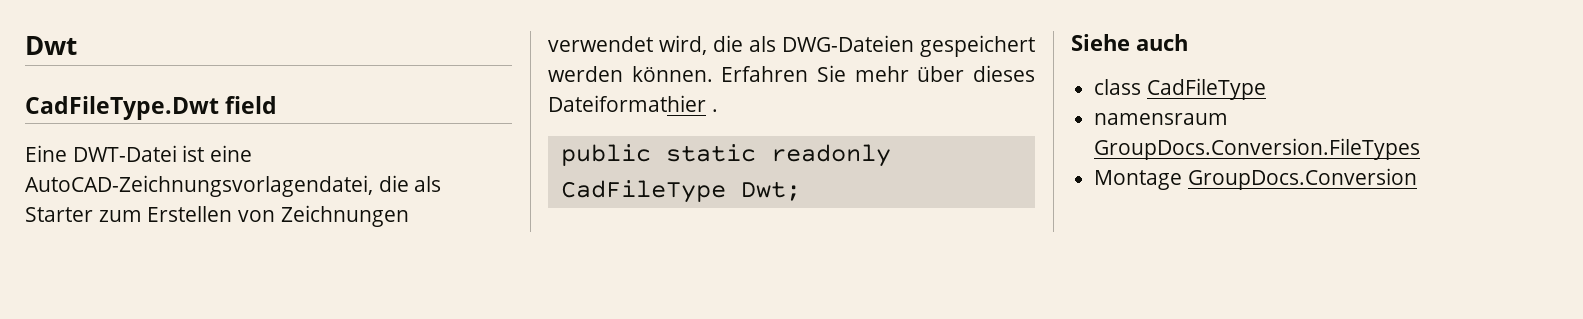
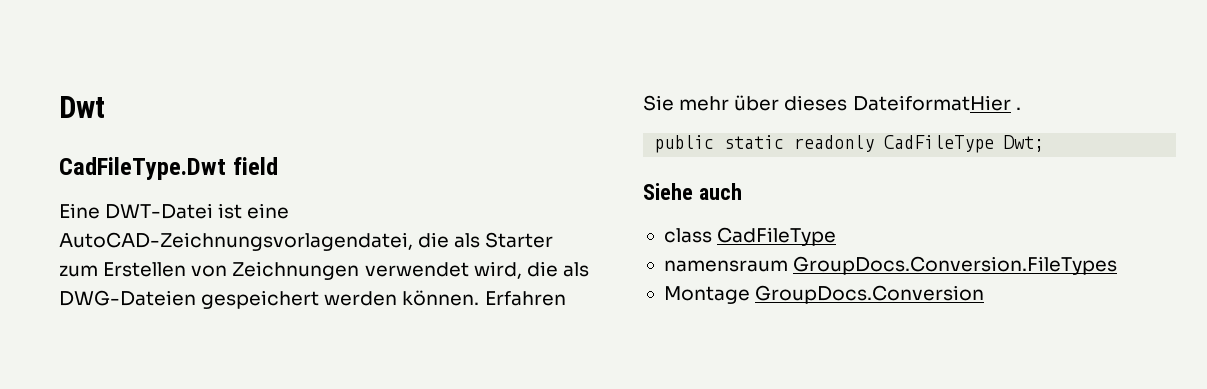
- Erfahren Sie mehr über dieses Dateiformathier .
+ Erfahren Sie mehr über dieses DateiformatHier .

